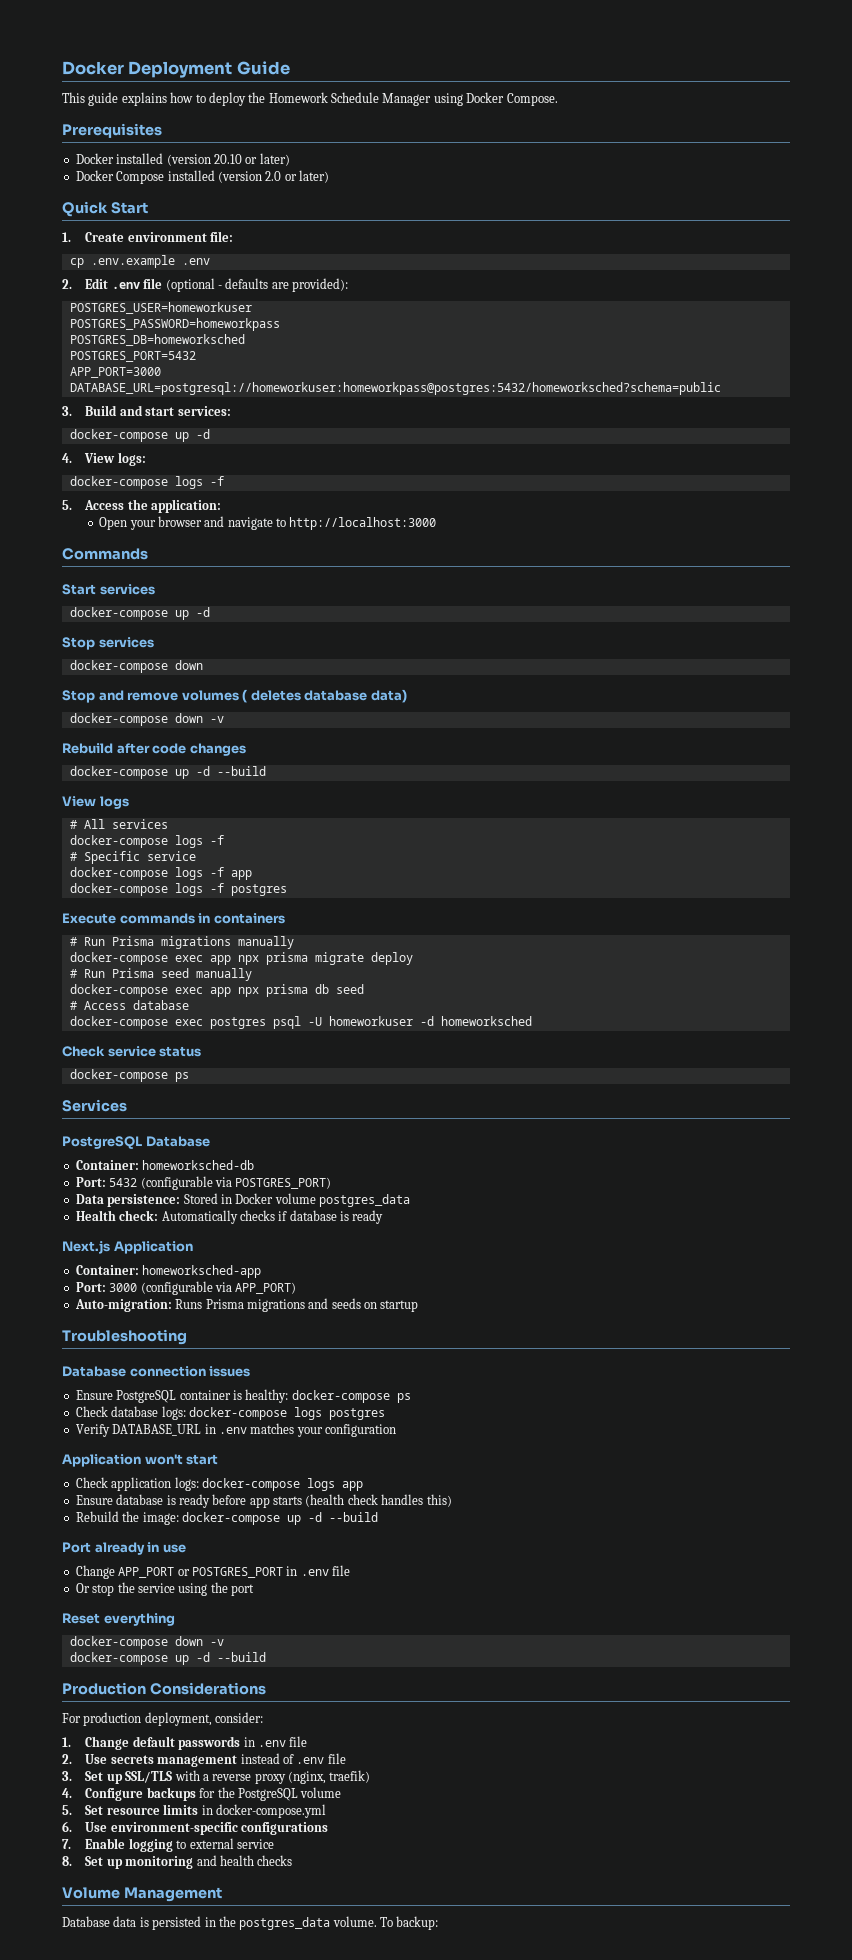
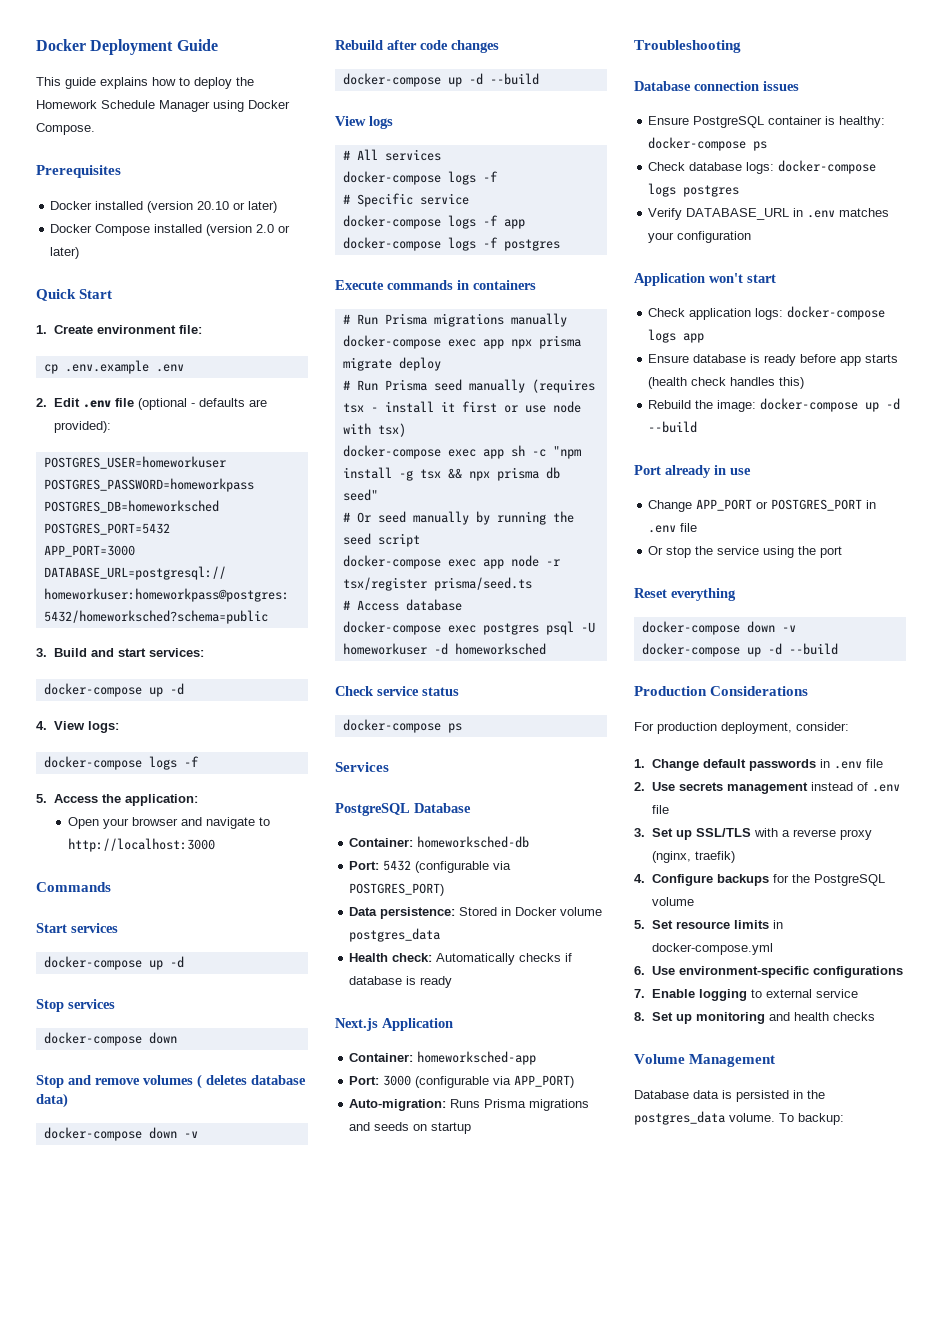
- # Run Prisma seed manually
- docker-compose exec app npx prisma db seed
+ # Run Prisma seed manually (requires tsx - install it first or use node with tsx)
+ docker-compose exec app sh -c "npm install -g tsx && npx prisma db seed"
+ # Or seed manually by running the seed script
+ docker-compose exec app node -r tsx/register prisma/seed.ts

